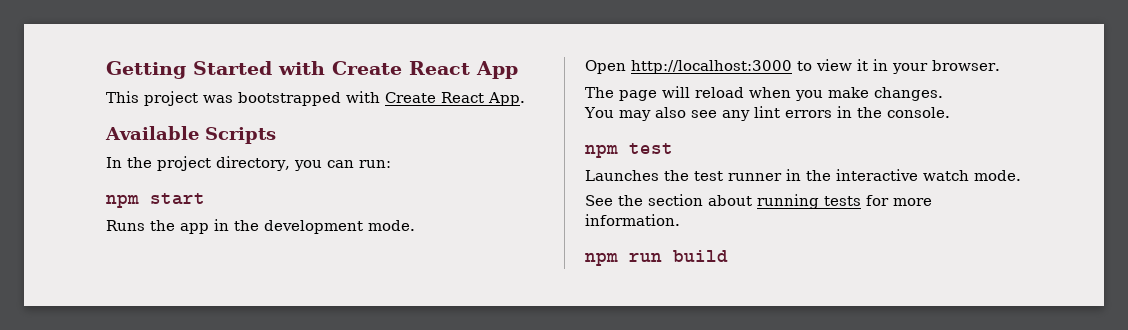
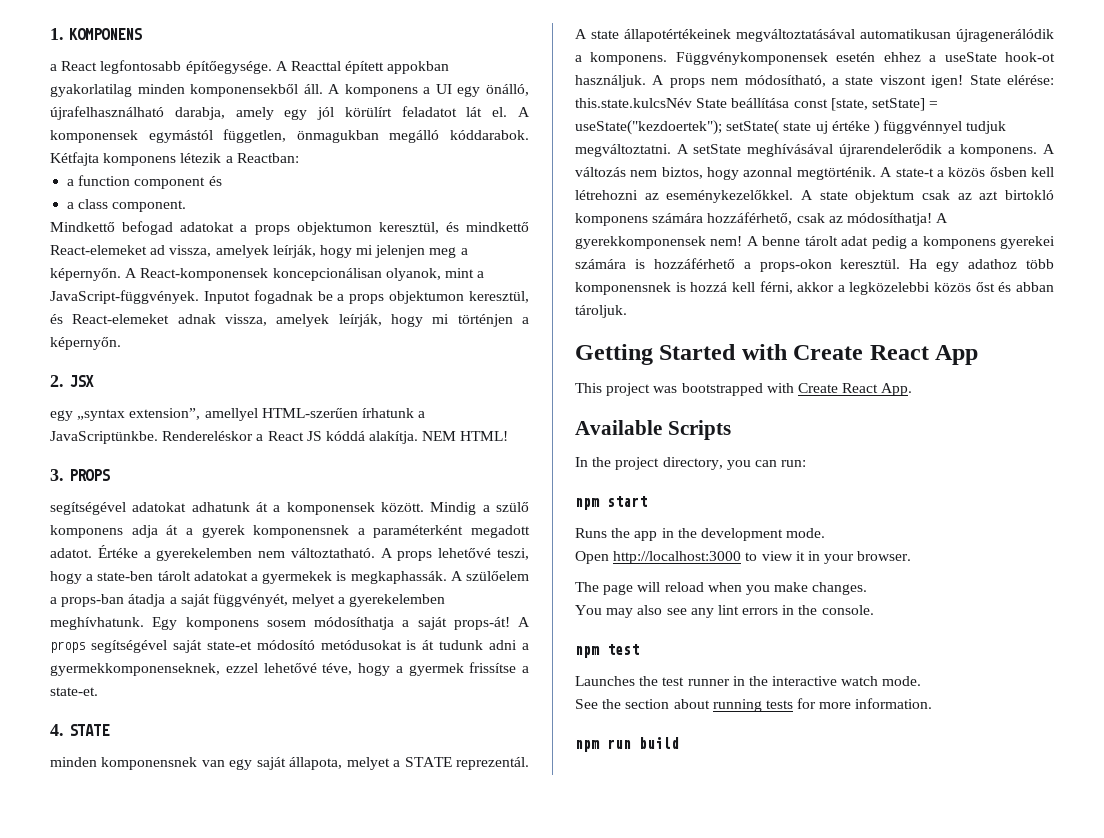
+ 1. KOMPONENS
+ a React legfontosabb építőegysége. A Reacttal épített appokban gyakorlatilag minden komponensekből áll. A komponens a UI egy önálló, újrafelhasználható darabja, amely egy jól körülírt feladatot lát el. A komponensek egymástól független, önmagukban megálló kóddarabok. Kétfajta komponens létezik a Reactban:
+ a function component és
+ a class component.
+ Mindkettő befogad adatokat a props objektumon keresztül, és mindkettő React-elemeket ad vissza, amelyek leírják, hogy mi jelenjen meg a képernyőn. A React-komponensek koncepcionálisan olyanok, mint a JavaScript-függvények. Inputot fogadnak be a props objektumon keresztül, és React-elemeket adnak vissza, amelyek leírják, hogy mi történjen a képernyőn.
+ 2. JSX
+ egy „syntax extension”, amellyel HTML-szerűen írhatunk a JavaScriptünkbe. Rendereléskor a React JS kóddá alakítja. NEM HTML!
+ 3. PROPS
+ segítségével adatokat adhatunk át a komponensek között. Mindig a szülő komponens adja át a gyerek komponensnek a paraméterként megadott adatot. Értéke a gyerekelemben nem változtatható. A props lehetővé teszi, hogy a state-ben tárolt adatokat a gyermekek is megkaphassák. A szülőelem a props-ban átadja a saját függvényét, melyet a gyerekelemben meghívhatunk. Egy komponens sosem módosíthatja a saját props-át! A props segítségével saját state-et módosító metódusokat is át tudunk adni a gyermekkomponenseknek, ezzel lehetővé téve, hogy a gyermek frissítse a state-et.
+ 4. STATE
+ minden komponensnek van egy saját állapota, melyet a STATE reprezentál. A state állapotértékeinek megváltoztatásával automatikusan újragenerálódik a komponens. Függvénykomponensek esetén ehhez a useState hook-ot használjuk. A props nem módosítható, a state viszont igen! State elérése: this.state.kulcsNév State beállítása const [state, setState] = useState("kezdoertek"); setState( state uj értéke ) függvénnyel tudjuk megváltoztatni. A setState meghívásával újrarendelerődik a komponens. A változás nem biztos, hogy azonnal megtörténik. A state-t a közös ősben kell létrehozni az eseménykezelőkkel. A state objektum csak az azt birtokló komponens számára hozzáférhető, csak az módosíthatja! A gyerekkomponensek nem! A benne tárolt adat pedig a komponens gyerekei számára is hozzáférhető a props-okon keresztül. Ha egy adathoz több komponensnek is hozzá kell férni, akkor a legközelebbi közös őst és abban tároljuk.

